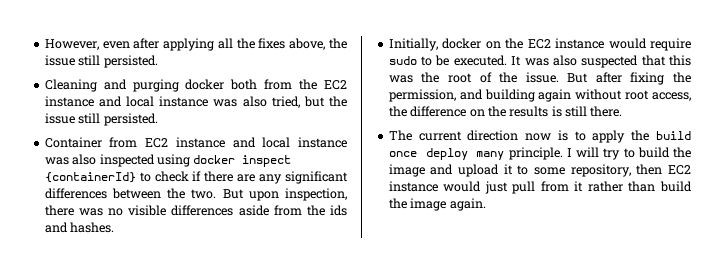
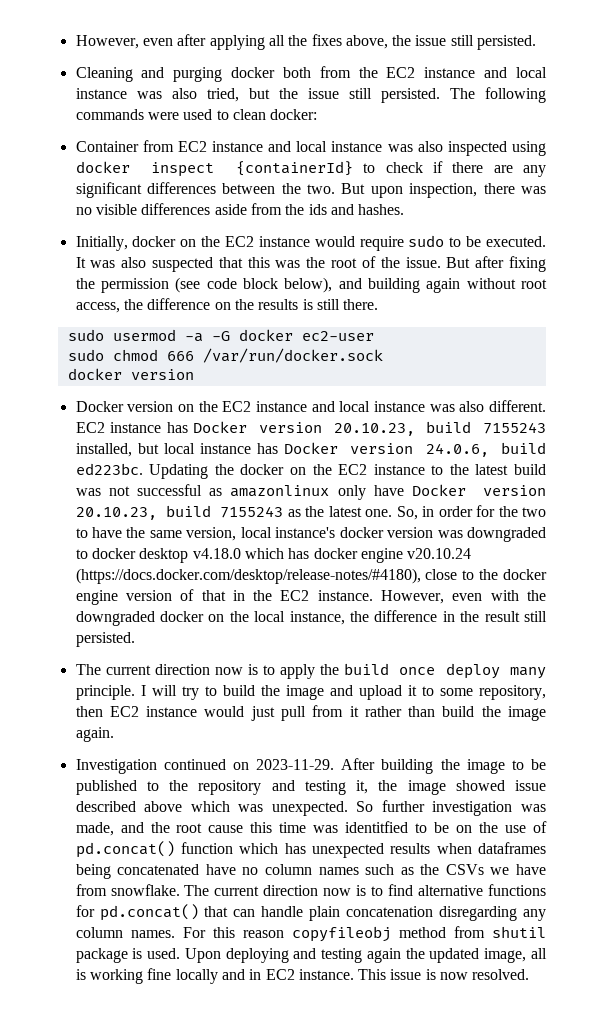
+ The following commands were used to clean docker:
- But after fixing the permission, and building again without root access, the difference on the results is still there.
+ But after fixing the permission (see code block below), and building again without root access, the difference on the results is still there.
+ sudo usermod -a -G docker ec2-user
+ sudo chmod 666 /var/run/docker.sock
+ docker version
+ Docker version on the EC2 instance and local instance was also different. EC2 instance has Docker version 20.10.23, build 7155243 installed, but local instance has Docker version 24.0.6, build ed223bc. Updating the docker on the EC2 instance to the latest build was not successful as amazonlinux only have Docker version 20.10.23, build 7155243 as the latest one. So, in order for the two to have the same version, local instance's docker version was downgraded to docker desktop v4.18.0 which has docker engine v20.10.24 (https://docs.docker.com/desktop/release-notes/#4180), close to the docker engine version of that in the EC2 instance. However, even with the downgraded docker on the local instance, the difference in the result still persisted.
+ Investigation continued on 2023-11-29. After building the image to be published to the repository and testing it, the image showed issue described above which was unexpected. So further investigation was made, and the root cause this time was identitfied to be on the use of pd.concat() function which has unexpected results when dataframes being concatenated have no column names such as the CSVs we have from snowflake. The current direction now is to find alternative functions for pd.concat() that can handle plain concatenation disregarding any column names. For this reason copyfileobj method from shutil package is used. Upon deploying and testing again the updated image, all is working fine locally and in EC2 instance. This issue is now resolved.

